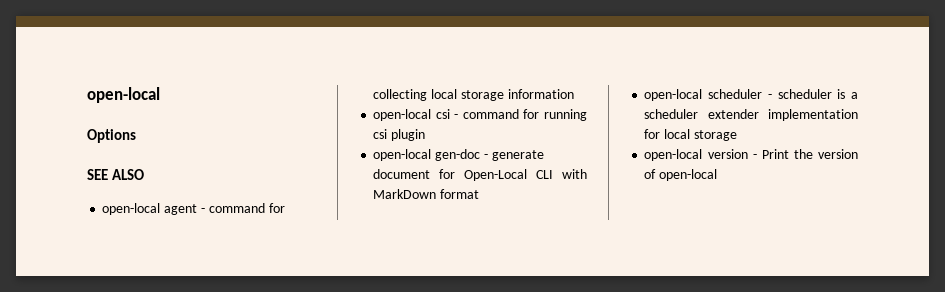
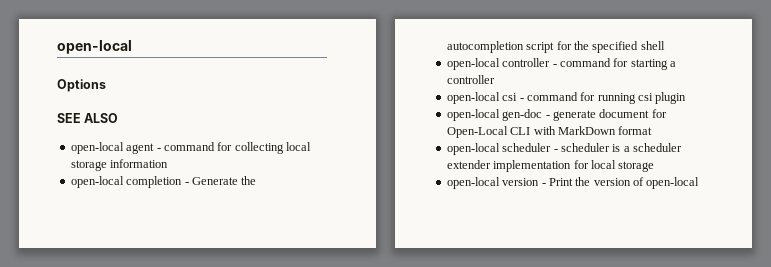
+ open-local completion - Generate the autocompletion script for the specified shell
+ open-local controller - command for starting a controller

